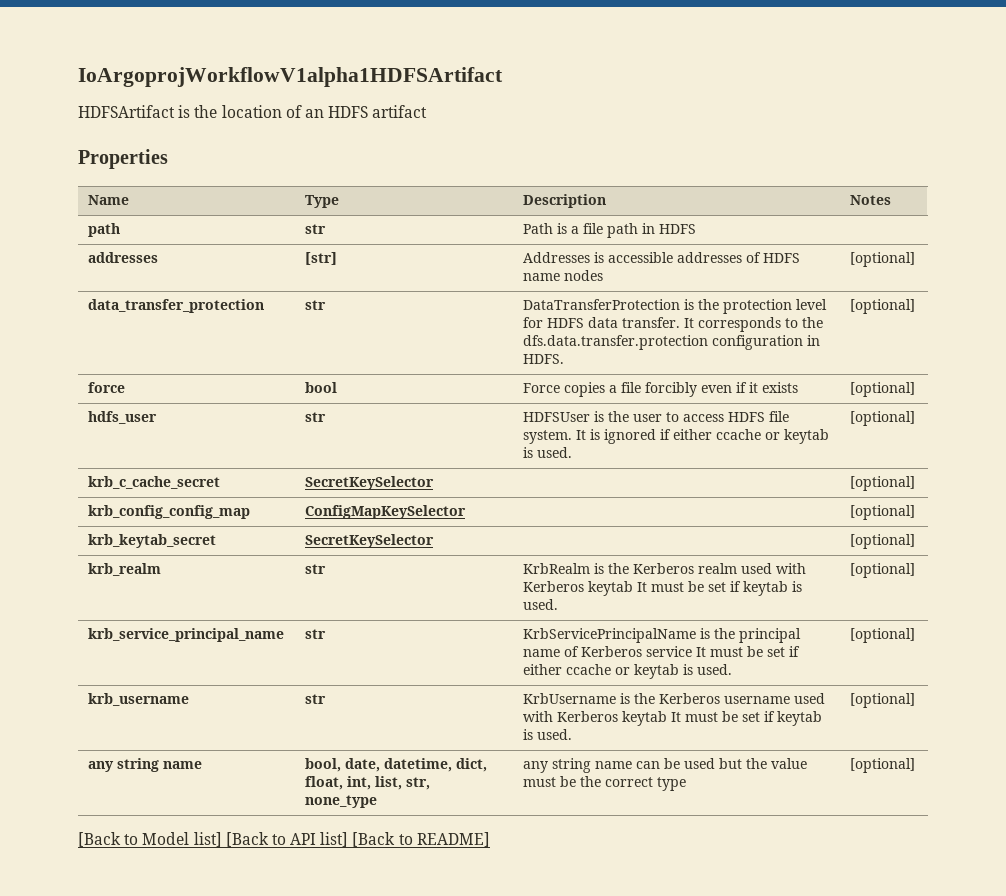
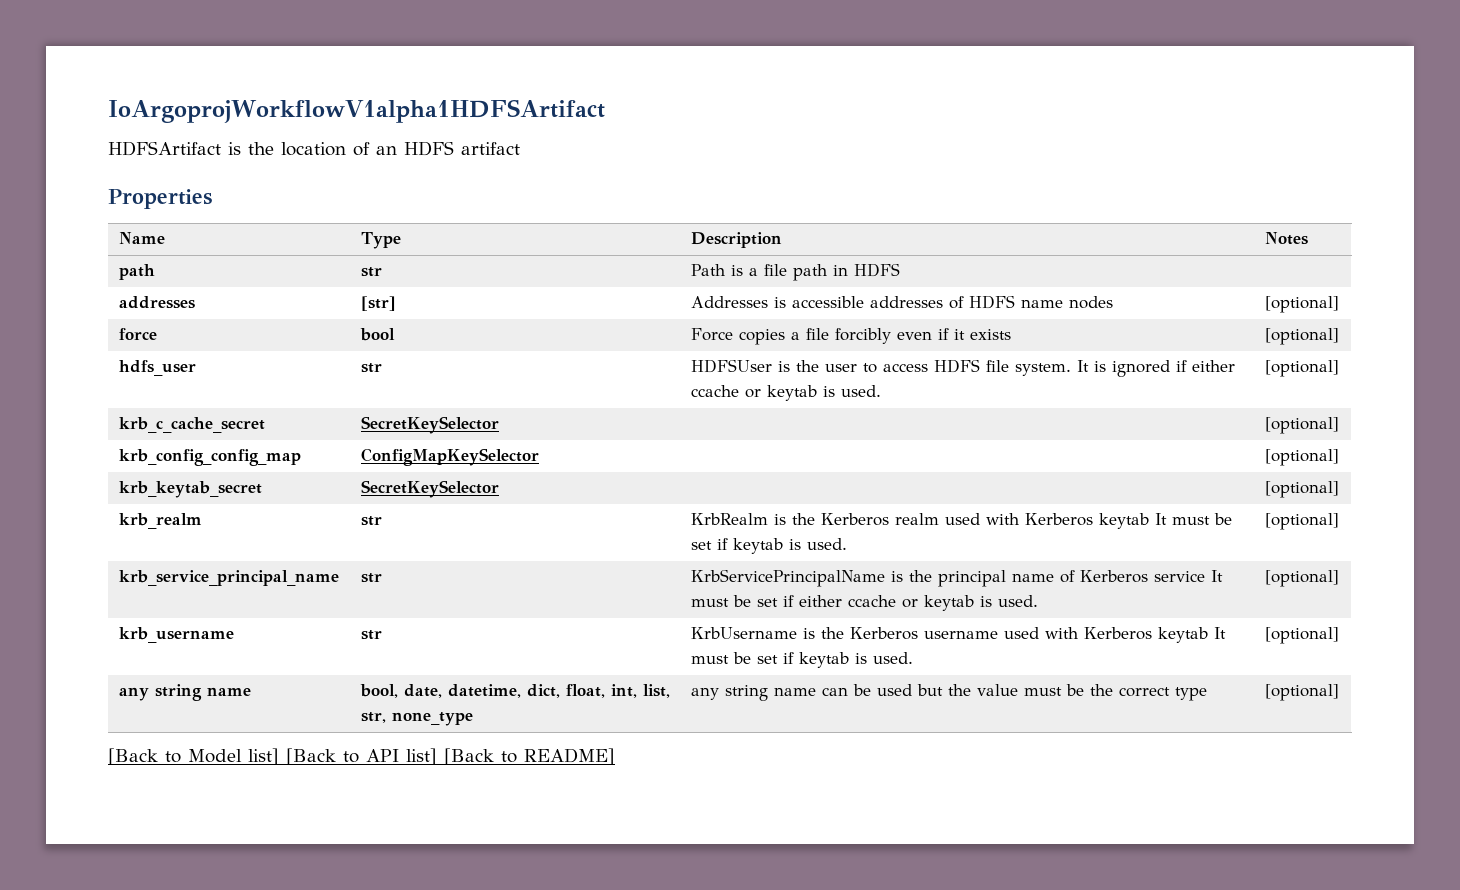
- data_transfer_protection | str | DataTransferProtection is the protection level for HDFS data transfer. It corresponds to the dfs.data.transfer.protection configuration in HDFS. | [optional]

